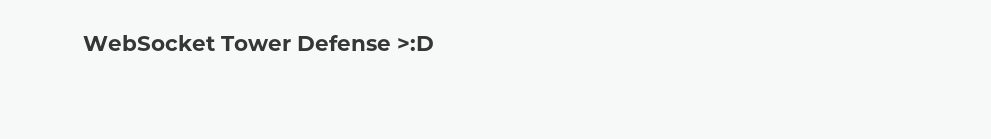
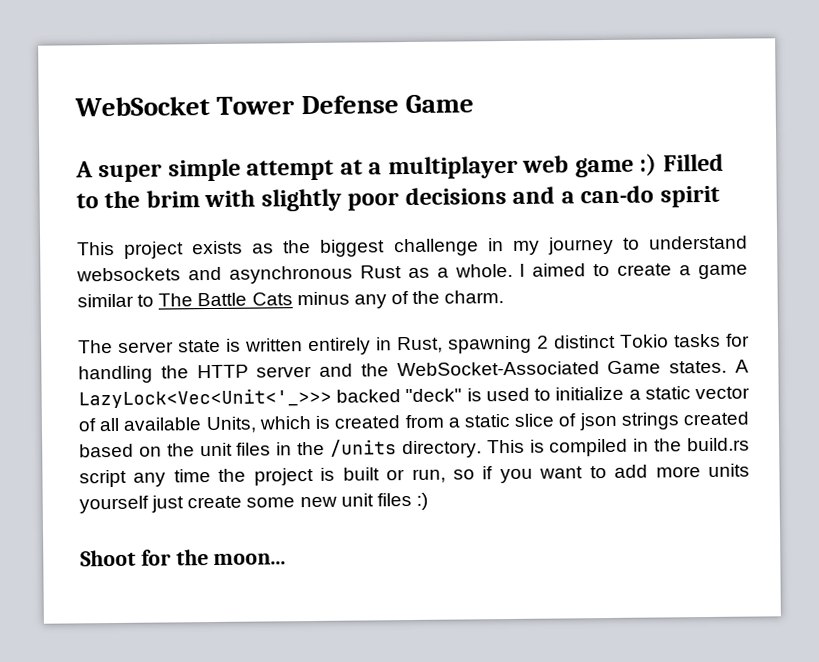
- WebSocket Tower Defense >:D
+ WebSocket Tower Defense Game
+ A super simple attempt at a multiplayer web game :) Filled to the brim with slightly poor decisions and a can-do spirit
+ This project exists as the biggest challenge in my journey to understand websockets and asynchronous Rust as a whole. I aimed to create a game similar to The Battle Cats minus any of the charm.
+ The server state is written entirely in Rust, spawning 2 distinct Tokio tasks for handling the HTTP server and the WebSocket-Associated Game states. A LazyLock<Vec<Unit<'_>>> backed "deck" is used to initialize a static vector of all available Units, which is created from a static slice of json strings created based on the unit files in the /units directory. This is compiled in the build.rs script any time the project is built or run, so if you want to add more units yourself just create some new unit files :)
+ Shoot for the moon...

